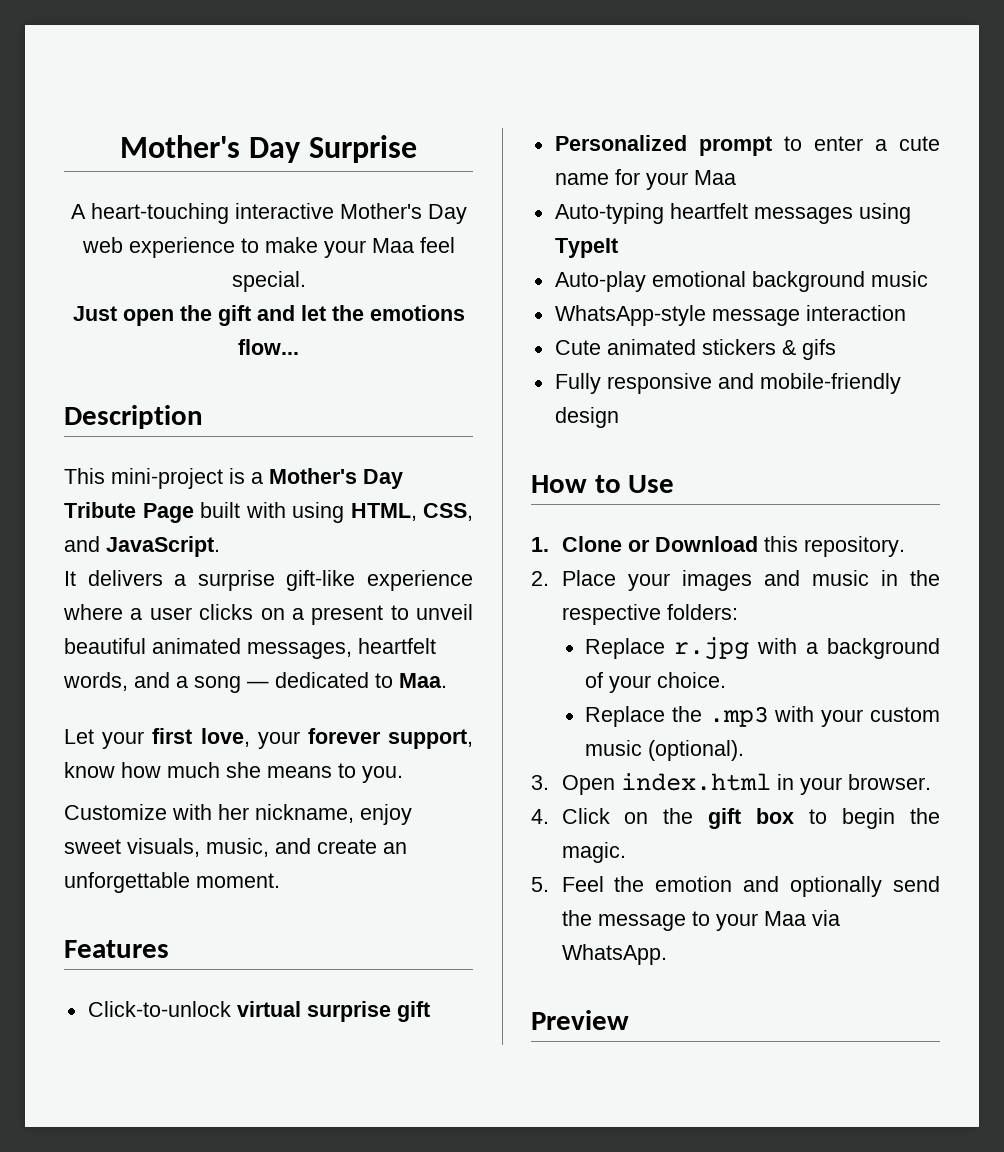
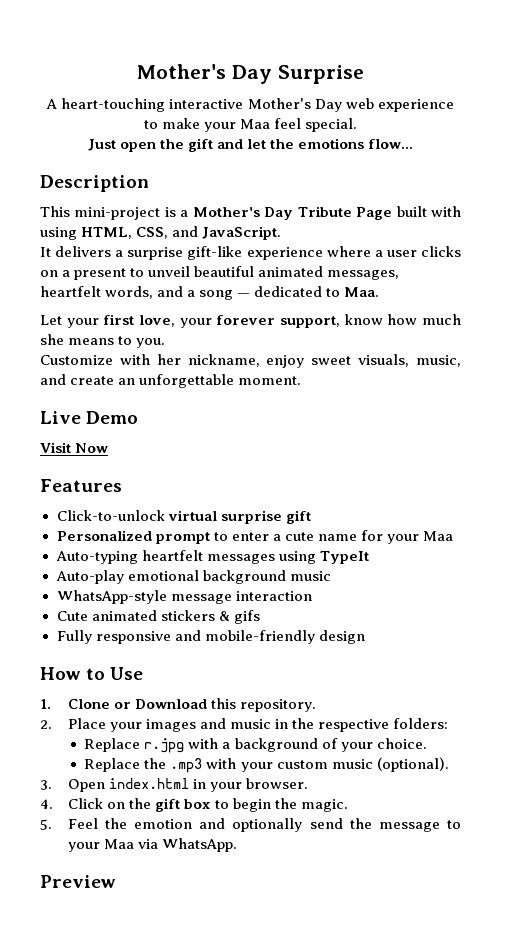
+ Live Demo
+ Visit Now

